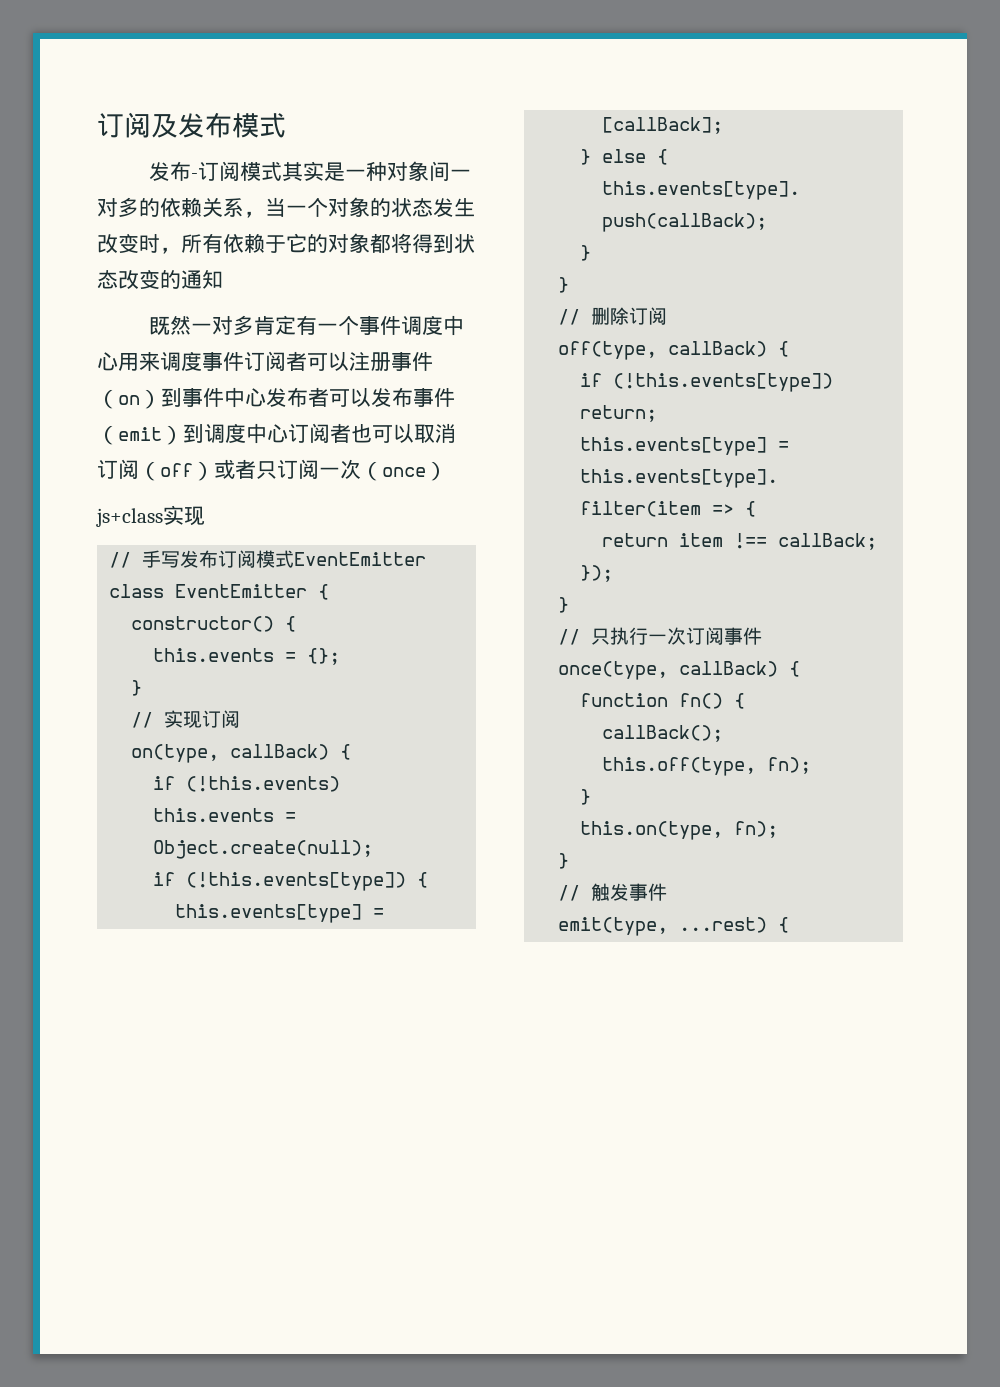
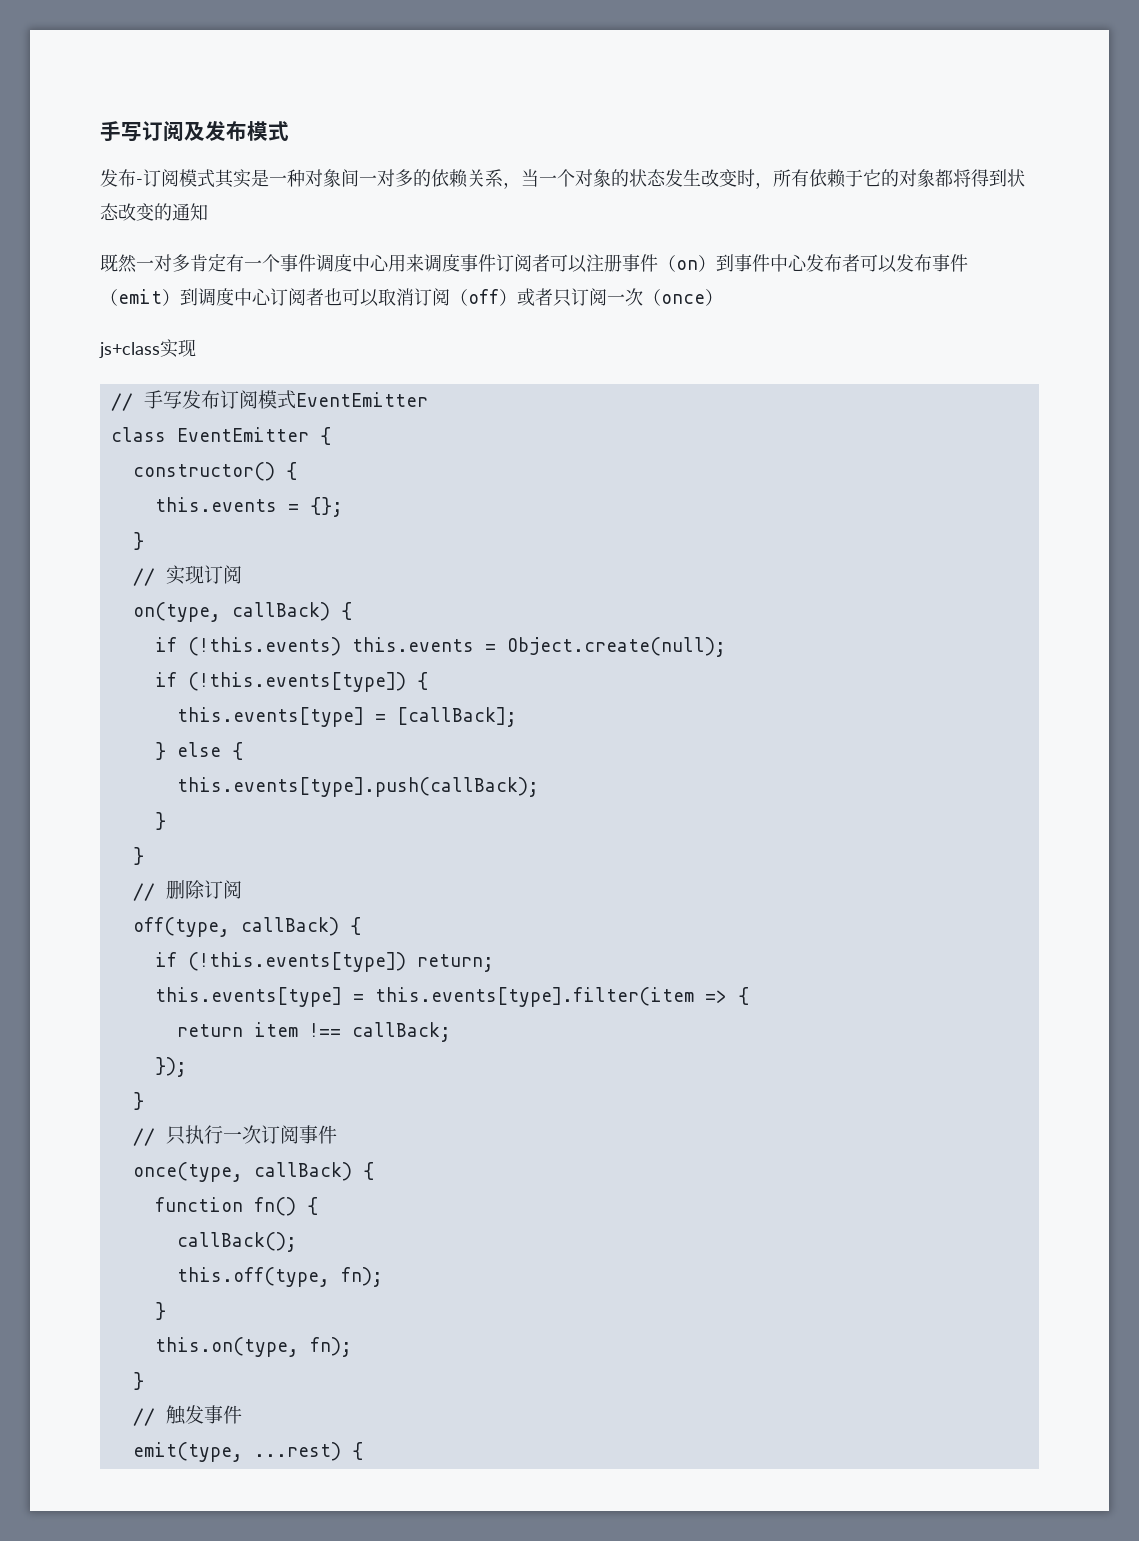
- 订阅及发布模式
+ 手写订阅及发布模式

